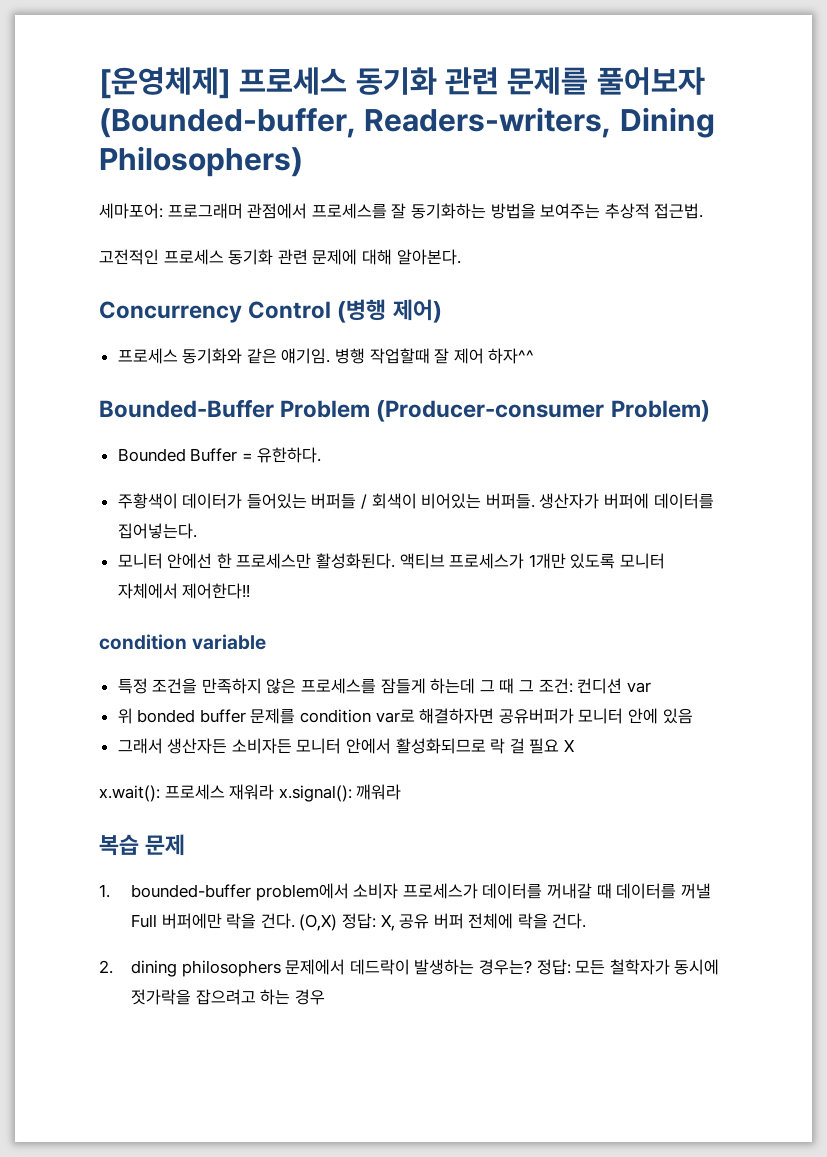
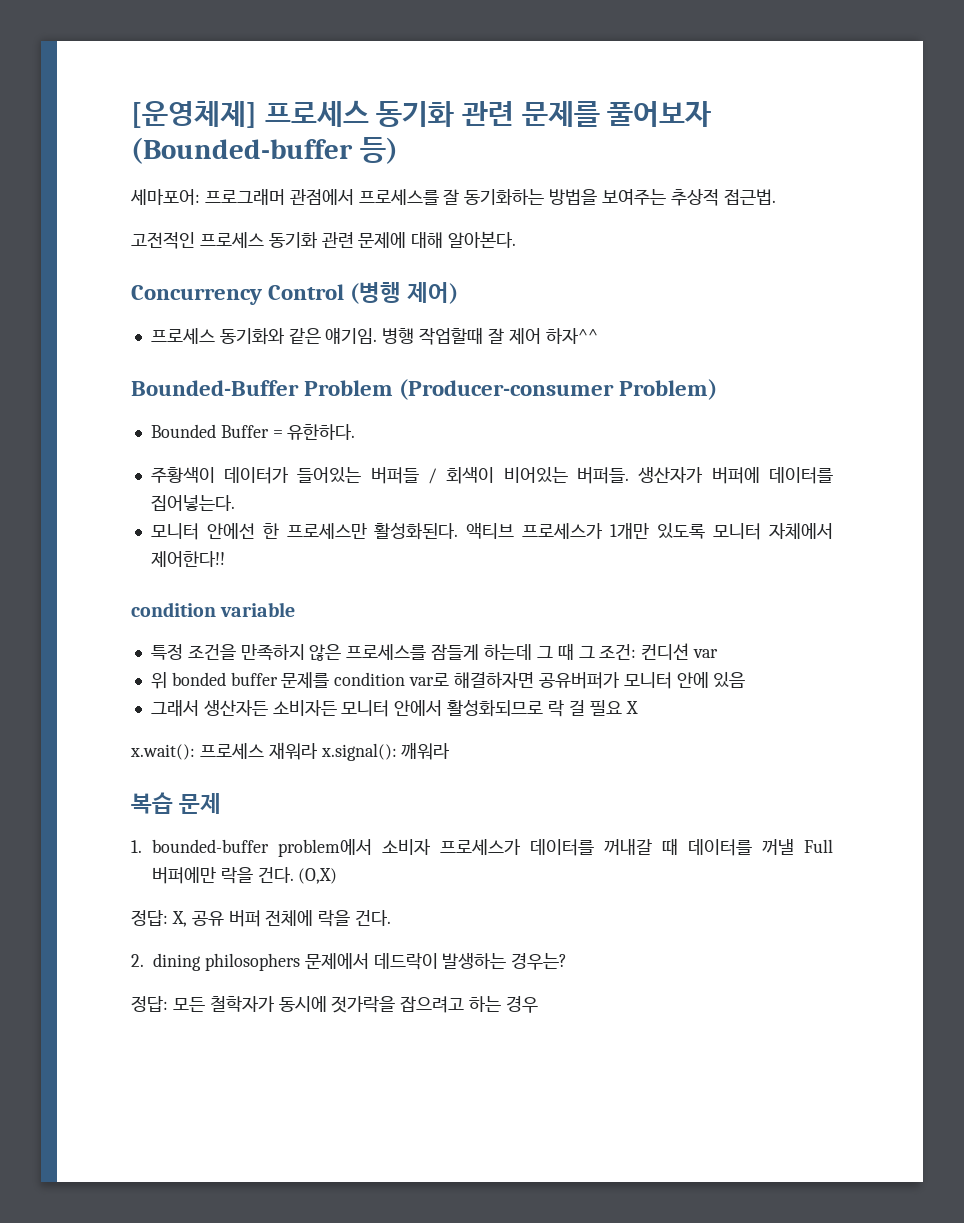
- [운영체제] 프로세스 동기화 관련 문제를 풀어보자 (Bounded-buffer, Readers-writers, Dining Philosophers)
+ [운영체제] 프로세스 동기화 관련 문제를 풀어보자 (Bounded-buffer 등)
- (O,X) 정답: X, 공유 버퍼 전체에 락을 건다.
+ (O,X)
+ 정답: X, 공유 버퍼 전체에 락을 건다.
- 2. dining philosophers 문제에서 데드락이 발생하는 경우는? 정답: 모든 철학자가 동시에 젓가락을 잡으려고 하는 경우
+ 2. dining philosophers 문제에서 데드락이 발생하는 경우는?
+ 정답: 모든 철학자가 동시에 젓가락을 잡으려고 하는 경우

